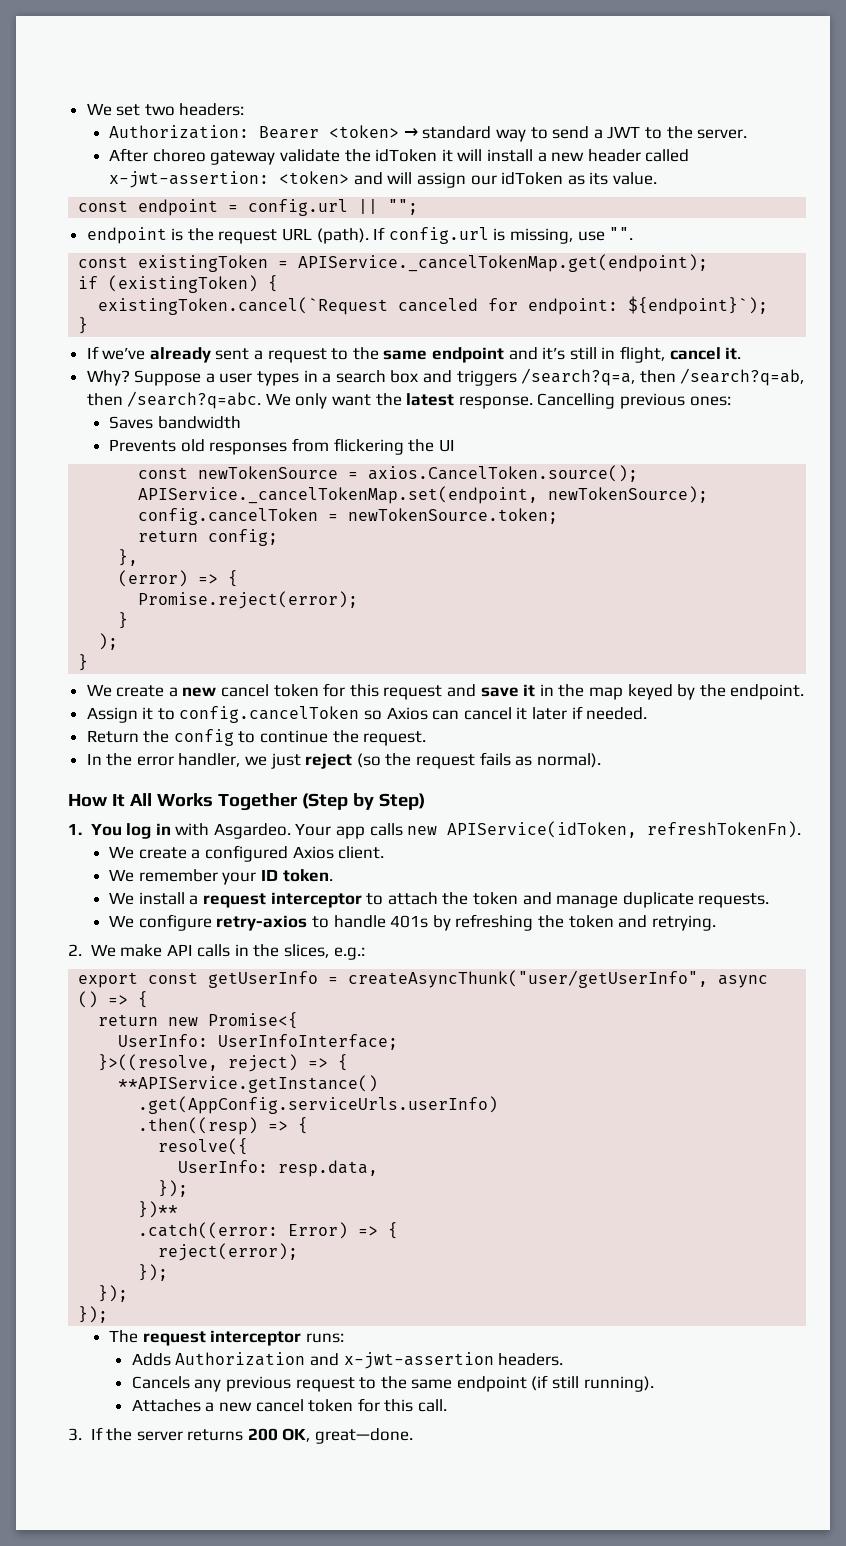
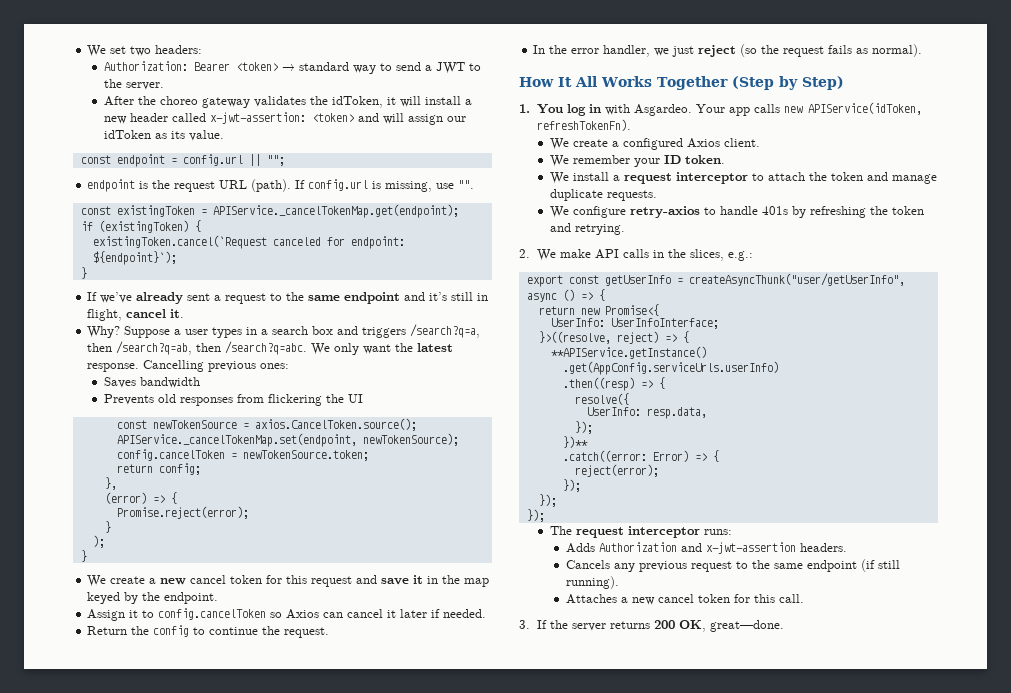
- After choreo gateway validate the idToken it will install a new header called x-jwt-assertion: <token> and will assign our idToken as its value.
+ After the choreo gateway validates the idToken, it will install a new header called x-jwt-assertion: <token> and will assign our idToken as its value.

